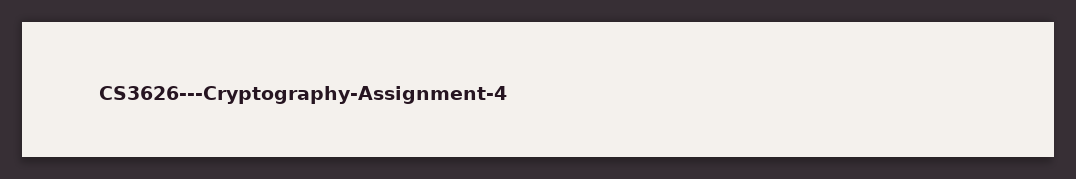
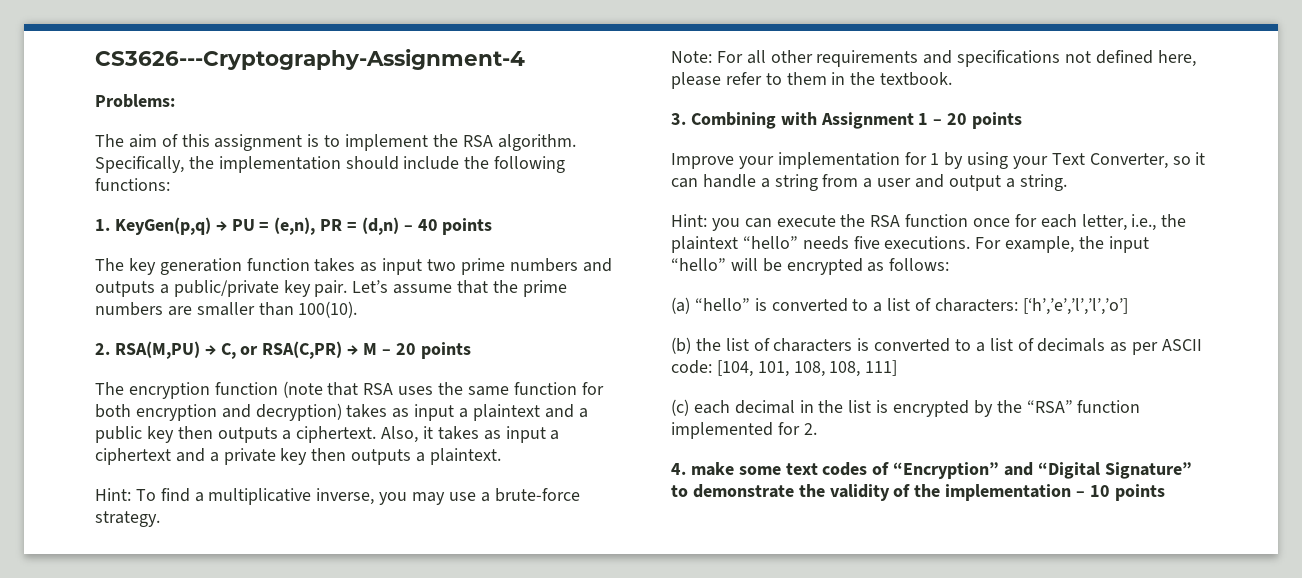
+ Problems:
+ The aim of this assignment is to implement the RSA algorithm. Specifically, the implementation should include the following functions:
+ 1. KeyGen(p,q) → PU = (e,n), PR = (d,n) – 40 points
+ The key generation function takes as input two prime numbers and outputs a public/private key pair. Let’s assume that the prime numbers are smaller than 100(10).
+ 2. RSA(M,PU) → C, or RSA(C,PR) → M – 20 points
+ The encryption function (note that RSA uses the same function for both encryption and decryption) takes as input a plaintext and a public key then outputs a ciphertext. Also, it takes as input a ciphertext and a private key then outputs a plaintext.
+ Hint: To find a multiplicative inverse, you may use a brute-force strategy.
+ Note: For all other requirements and specifications not defined here, please refer to them in the textbook.
+ 3. Combining with Assignment 1 – 20 points
+ Improve your implementation for 1 by using your Text Converter, so it can handle a string from a user and output a string.
+ Hint: you can execute the RSA function once for each letter, i.e., the plaintext “hello” needs five executions. For example, the input “hello” will be encrypted as follows:
+ (a) “hello” is converted to a list of characters: [‘h’,’e’,’l’,’l’,’o’]
+ (b) the list of characters is converted to a list of decimals as per ASCII code: [104, 101, 108, 108, 111]
+ (c) each decimal in the list is encrypted by the “RSA” function implemented for 2.
+ 4. make some text codes of “Encryption” and “Digital Signature” to demonstrate the validity of the implementation – 10 points

